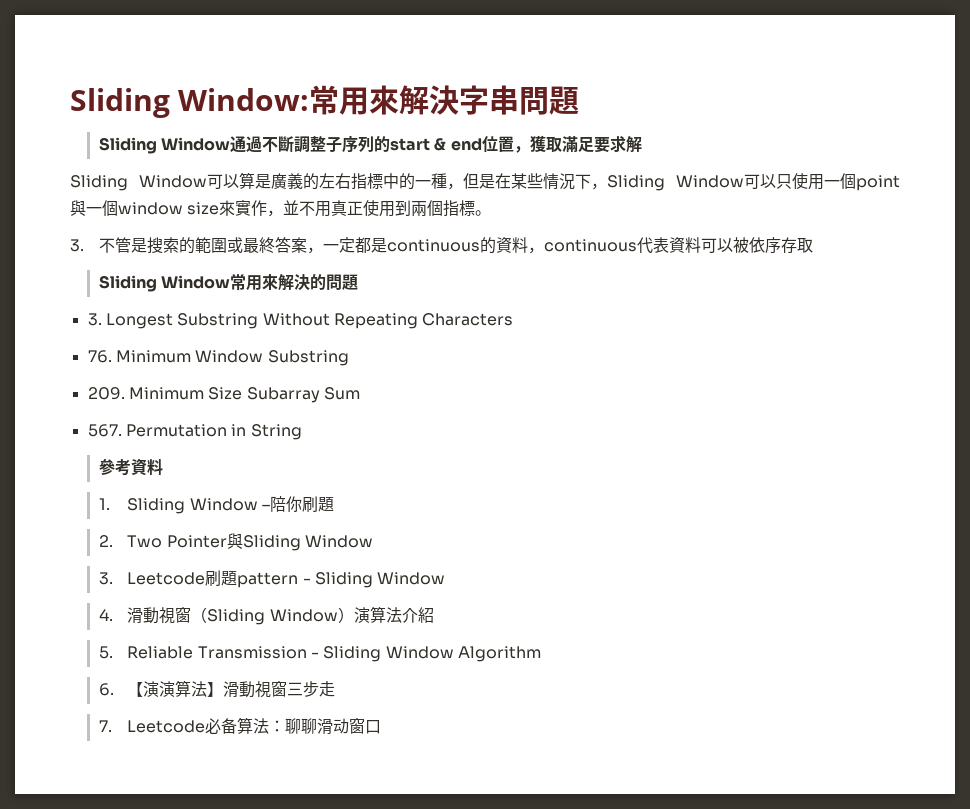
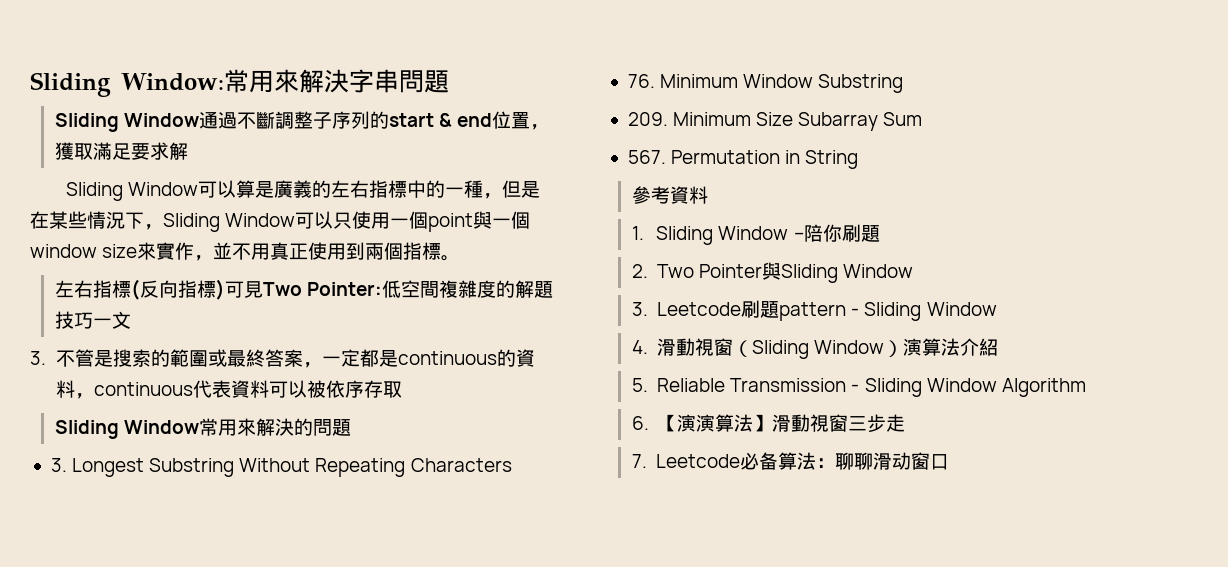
+ 左右指標(反向指標)可見Two Pointer:低空間複雜度的解題技巧一文

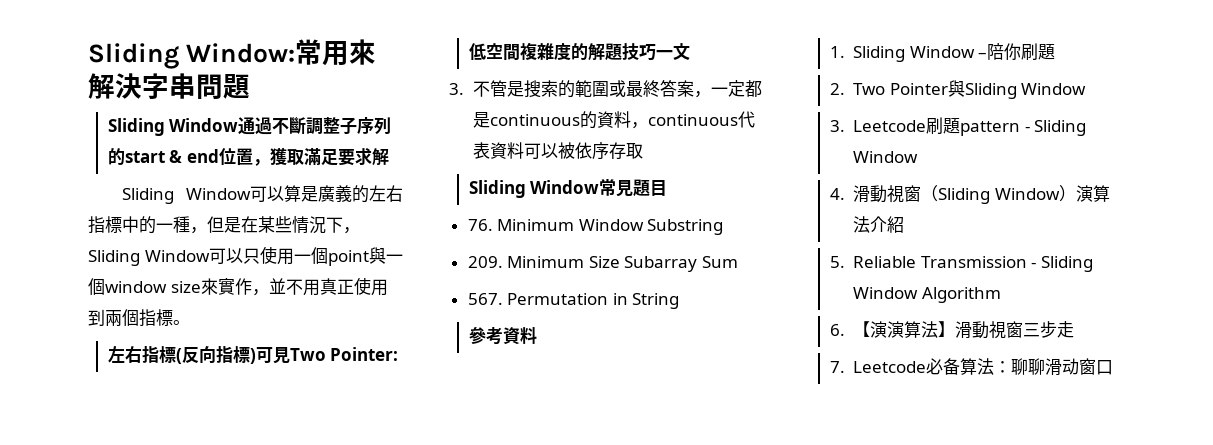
- Sliding Window常用來解決的問題
- 3. Longest Substring Without Repeating Characters
+ Sliding Window常見題目

